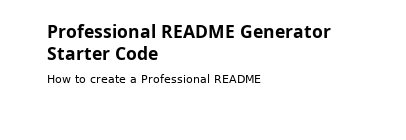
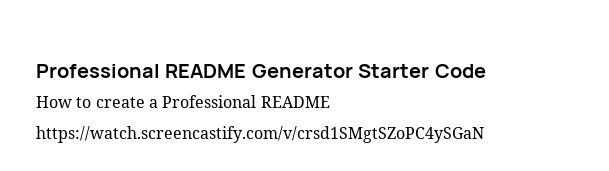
+ https://watch.screencastify.com/v/crsd1SMgtSZoPC4ySGaN

